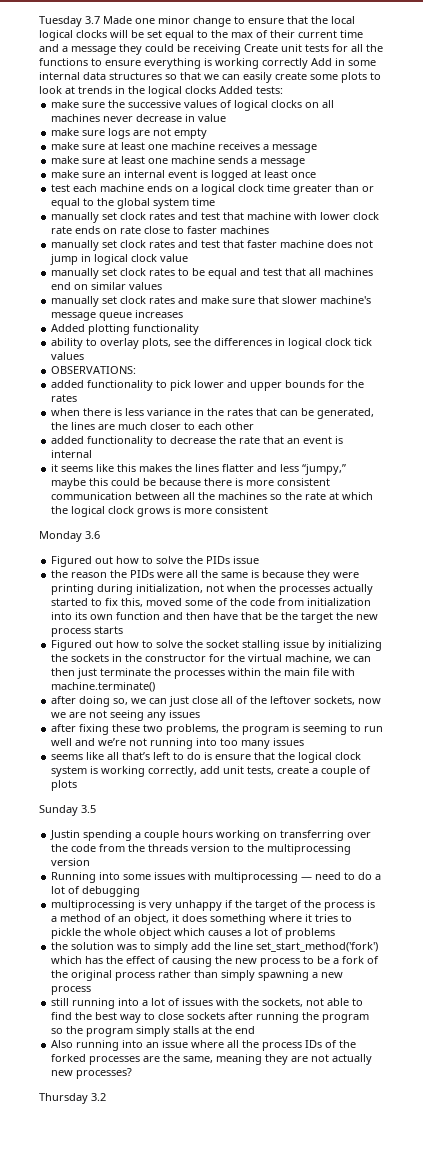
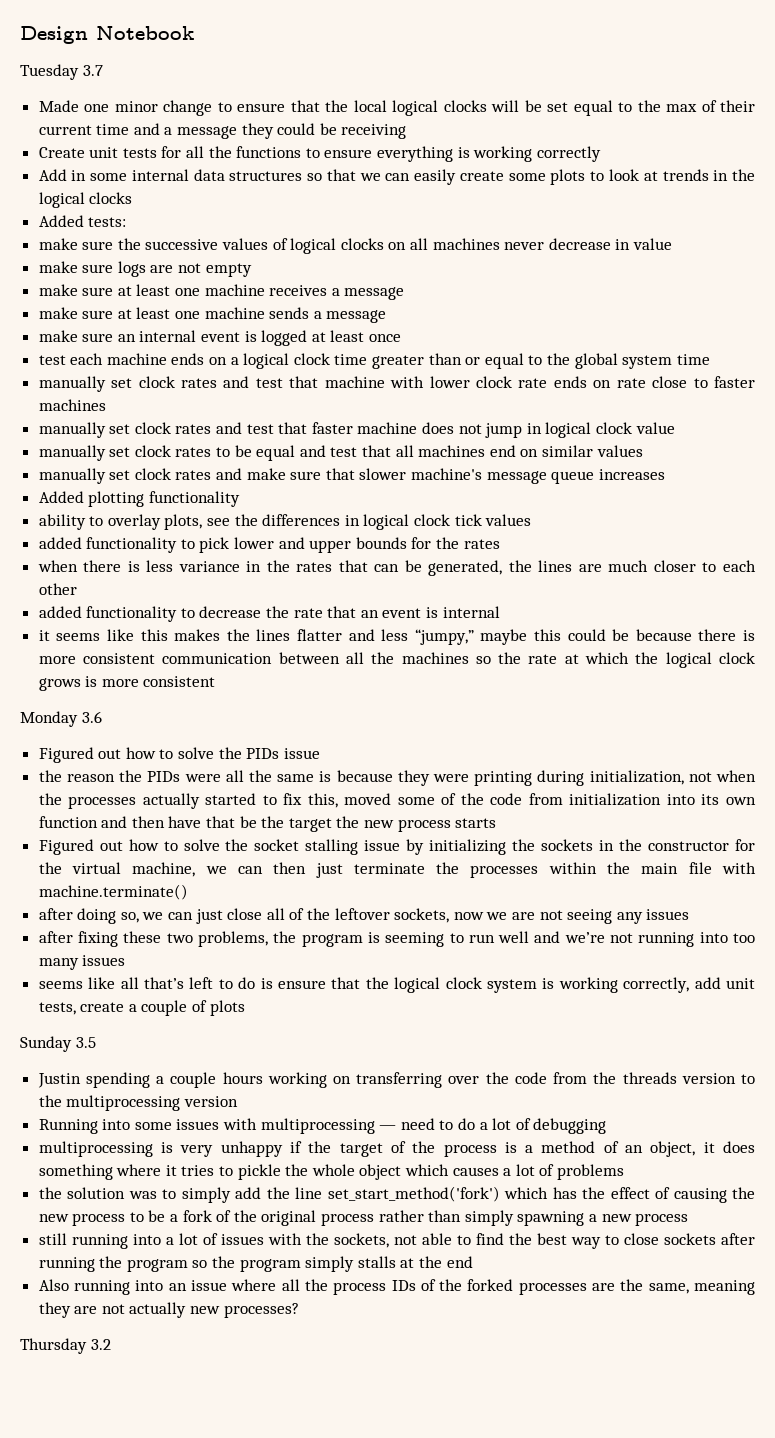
+ Design Notebook
- Tuesday 3.7 Made one minor change to ensure that the local logical clocks will be set equal to the max of their current time and a message they could be receiving Create unit tests for all the functions to ensure everything is working correctly Add in some internal data structures so that we can easily create some plots to look at trends in the logical clocks Added tests:
+ Tuesday 3.7
+ Made one minor change to ensure that the local logical clocks will be set equal to the max of their current time and a message they could be receiving
+ Create unit tests for all the functions to ensure everything is working correctly
+ Add in some internal data structures so that we can easily create some plots to look at trends in the logical clocks
+ Added tests:
- OBSERVATIONS:

